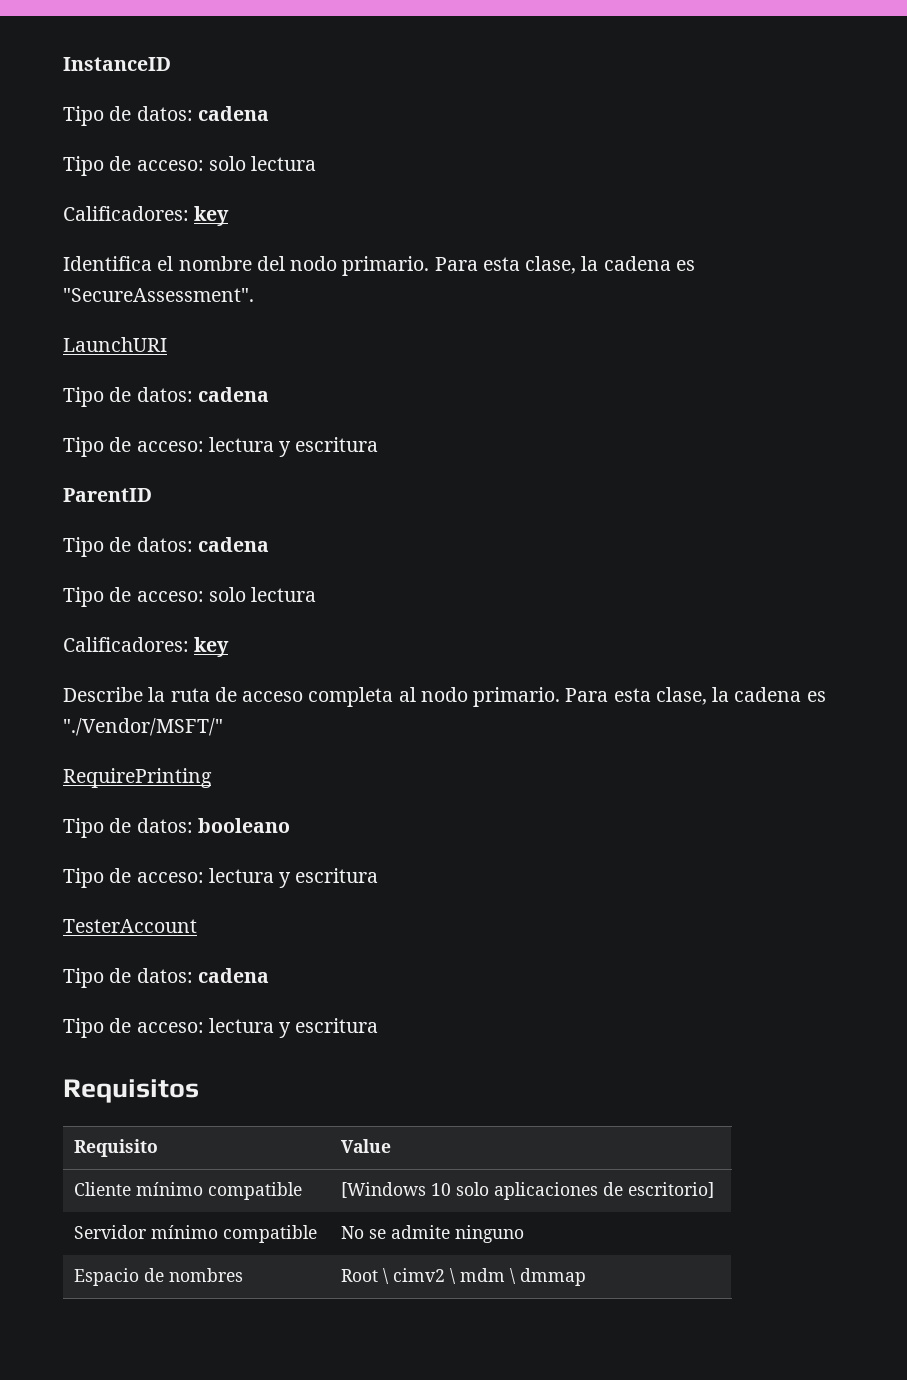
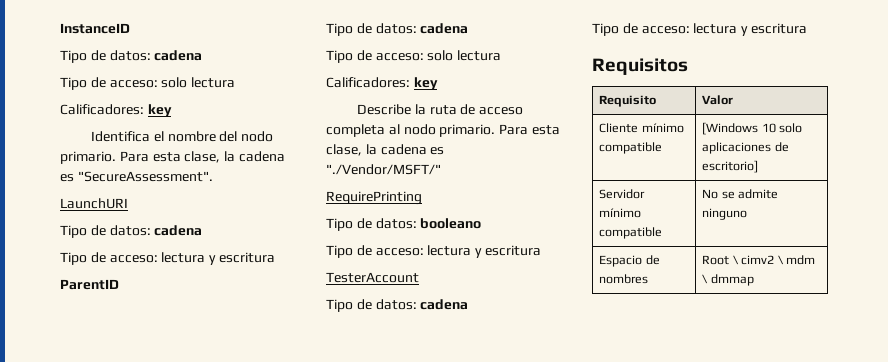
- Requisito | Value
+ Requisito | Valor

